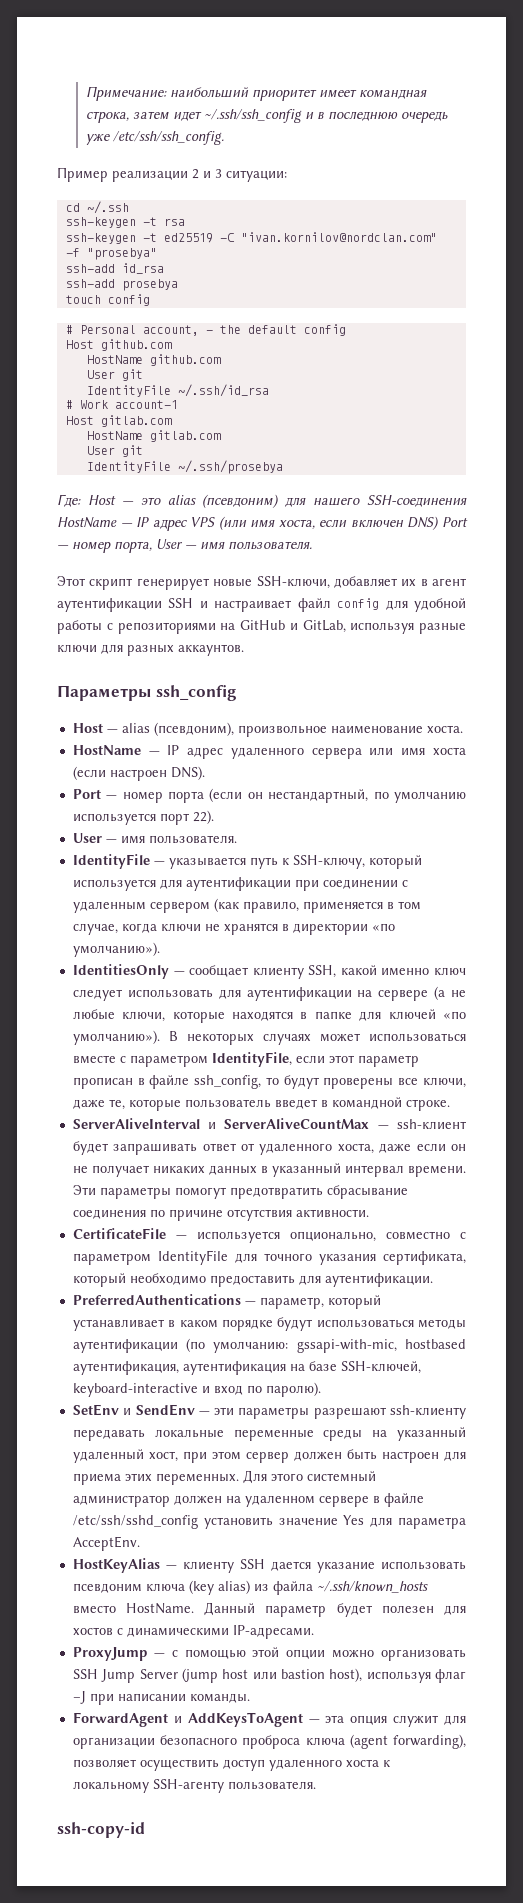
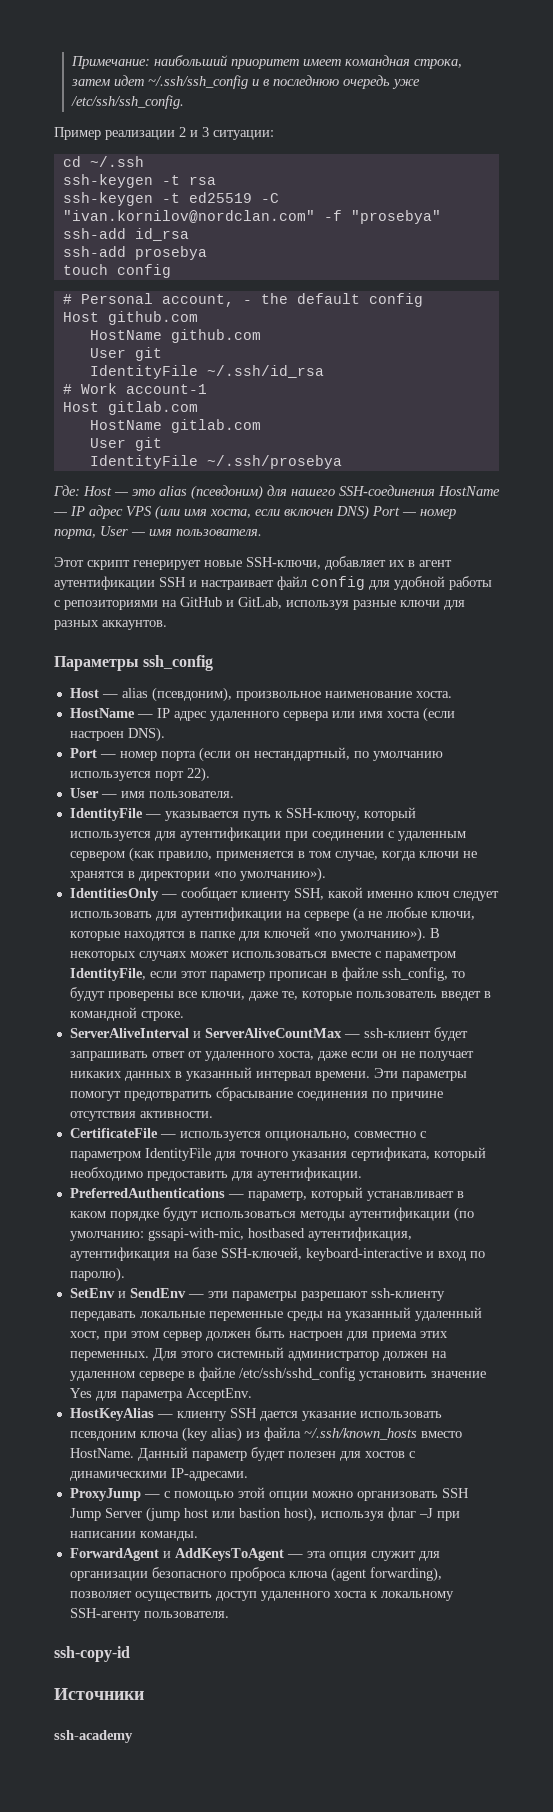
+ Источники
+ ssh-academy

